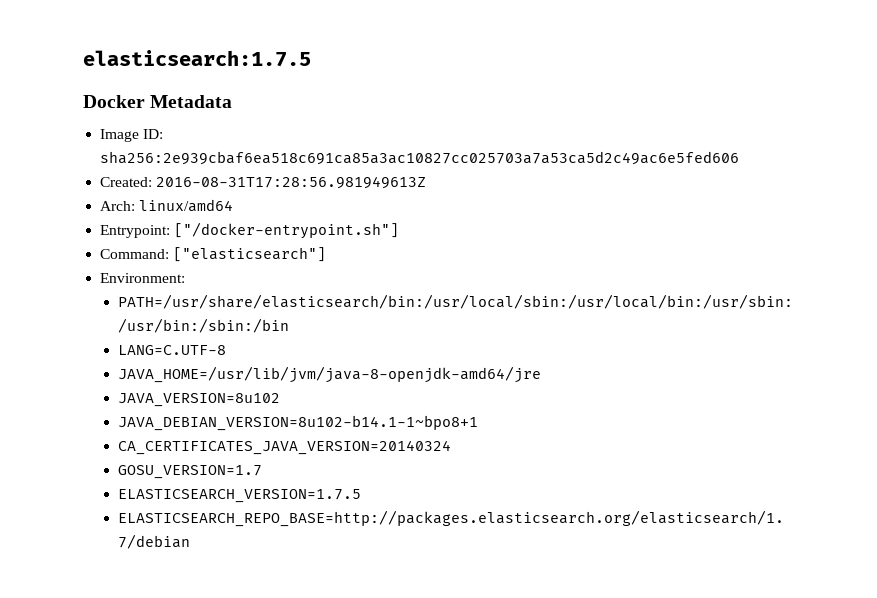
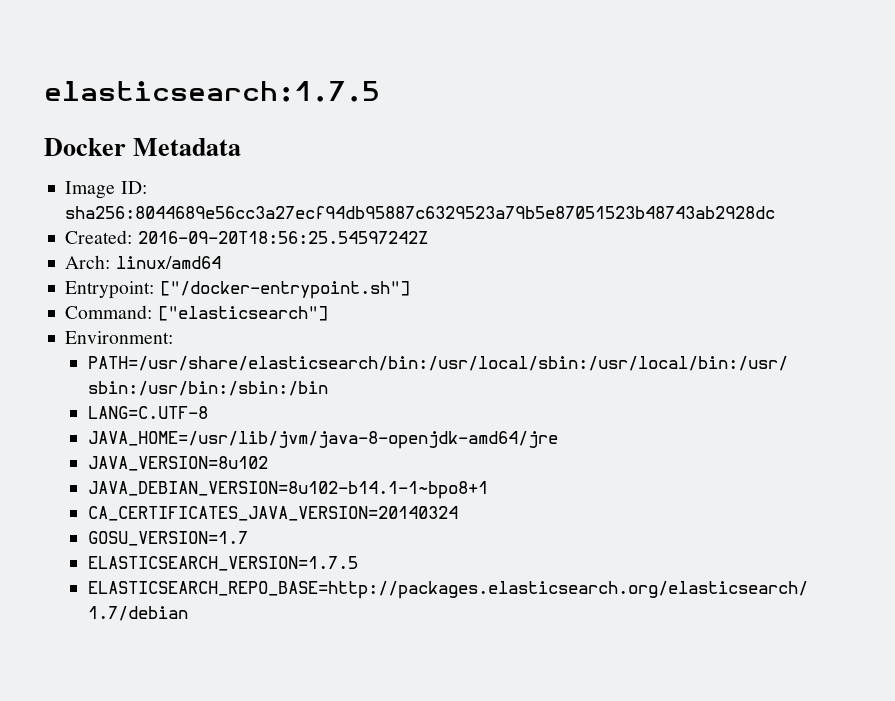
- Image ID: sha256:2e939cbaf6ea518c691ca85a3ac10827cc025703a7a53ca5d2c49ac6e5fed606
+ Image ID: sha256:8044689e56cc3a27ecf94db95887c6329523a79b5e87051523b48743ab2928dc
- Created: 2016-08-31T17:28:56.981949613Z
+ Created: 2016-09-20T18:56:25.54597242Z

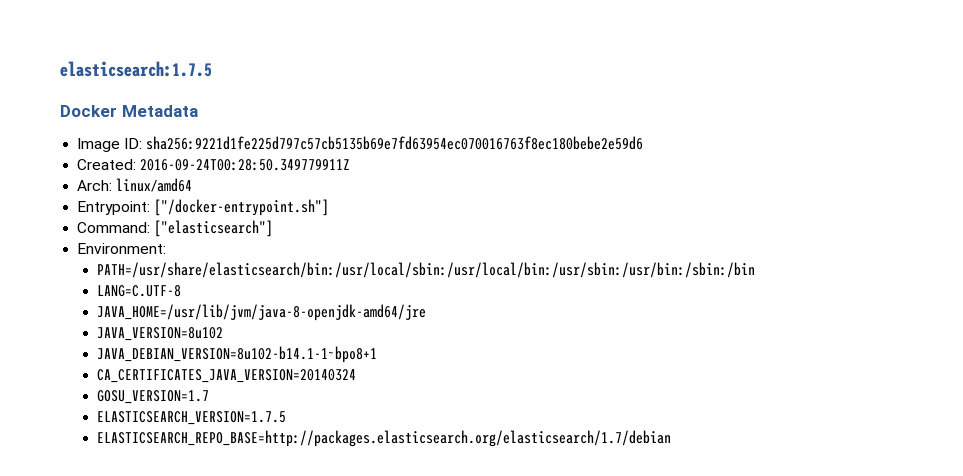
- Image ID: sha256:8044689e56cc3a27ecf94db95887c6329523a79b5e87051523b48743ab2928dc
+ Image ID: sha256:9221d1fe225d797c57cb5135b69e7fd63954ec070016763f8ec180bebe2e59d6
- Created: 2016-09-20T18:56:25.54597242Z
+ Created: 2016-09-24T00:28:50.349779911Z

